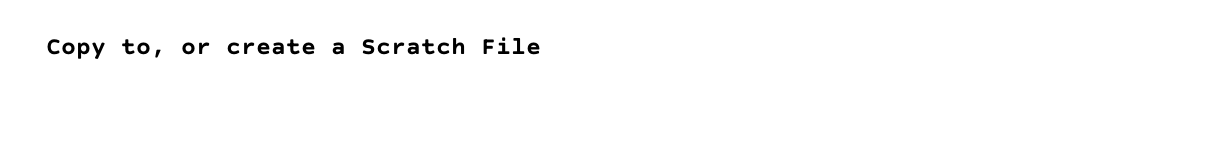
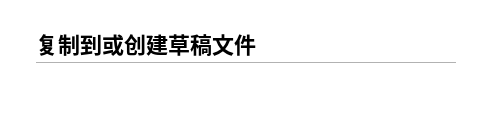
- Copy to, or create a Scratch File
+ 复制到或创建草稿文件

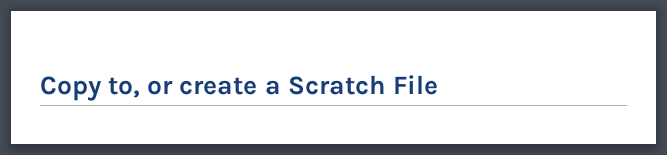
- 复制到或创建草稿文件
+ Copy to, or create a Scratch File

